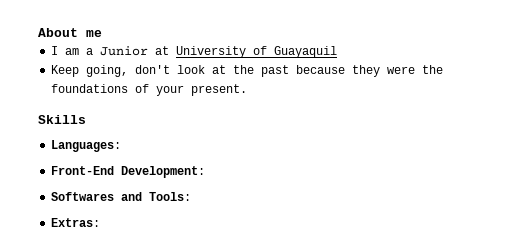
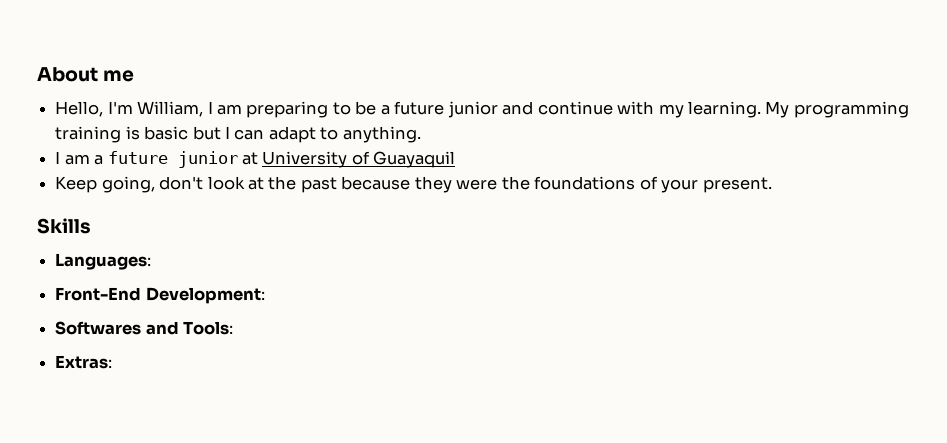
+ Hello, I'm William, I am preparing to be a future junior and continue with my learning. My programming training is basic but I can adapt to anything.
- I am a Junior at University of Guayaquil
+ I am a future junior at University of Guayaquil

